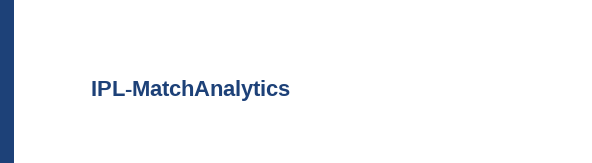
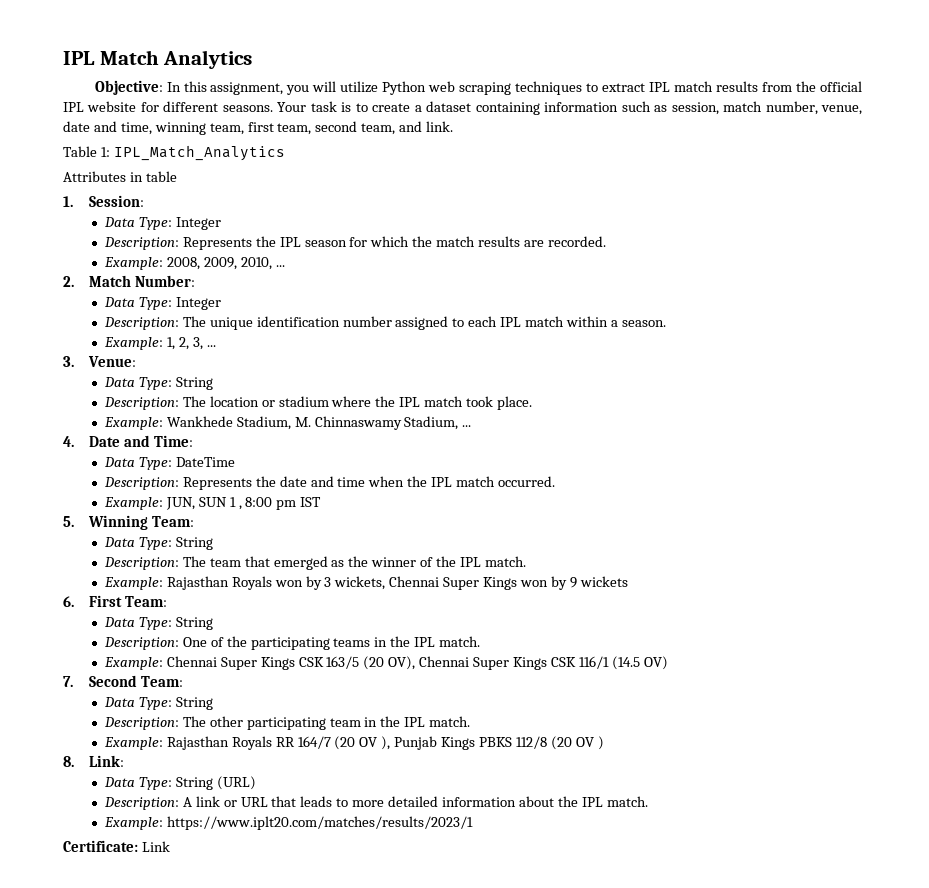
- IPL-MatchAnalytics
+ IPL Match Analytics
+ Objective: In this assignment, you will utilize Python web scraping techniques to extract IPL match results from the official IPL website for different seasons. Your task is to create a dataset containing information such as session, match number, venue, date and time, winning team, first team, second team, and link.
+ Table 1: IPL_Match_Analytics
+ Attributes in table
+ 1. Session:
+ Data Type: Integer
+ Description: Represents the IPL season for which the match results are recorded.
+ Example: 2008, 2009, 2010, ...
+ 2. Match Number:
+ Data Type: Integer
+ Description: The unique identification number assigned to each IPL match within a season.
+ Example: 1, 2, 3, ...
+ 3. Venue:
+ Data Type: String
+ Description: The location or stadium where the IPL match took place.
+ Example: Wankhede Stadium, M. Chinnaswamy Stadium, ...
+ 4. Date and Time:
+ Data Type: DateTime
+ Description: Represents the date and time when the IPL match occurred.
+ Example: JUN, SUN 1 , 8:00 pm IST
+ 5. Winning Team:
+ Data Type: String
+ Description: The team that emerged as the winner of the IPL match.
+ Example: Rajasthan Royals won by 3 wickets, Chennai Super Kings won by 9 wickets
+ 6. First Team:
+ Data Type: String
+ Description: One of the participating teams in the IPL match.
+ Example: Chennai Super Kings CSK 163/5 (20 OV), Chennai Super Kings CSK 116/1 (14.5 OV)
+ 7. Second Team:
+ Data Type: String
+ Description: The other participating team in the IPL match.
+ Example: Rajasthan Royals RR 164/7 (20 OV ), Punjab Kings PBKS 112/8 (20 OV )
+ 8. Link:
+ Data Type: String (URL)
+ Description: A link or URL that leads to more detailed information about the IPL match.
+ Example: https://www.iplt20.com/matches/results/2023/1
+ Certificate: Link

